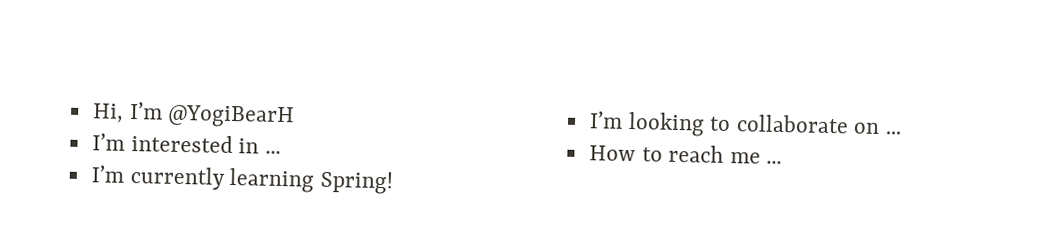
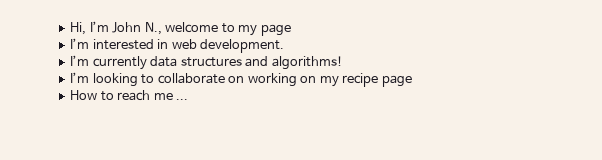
- Hi, I’m @YogiBearH
+ Hi, I’m John N., welcome to my page
- I’m interested in ...
+ I’m interested in web development.
- I’m currently learning Spring!
+ I’m currently data structures and algorithms!
- I’m looking to collaborate on ...
+ I’m looking to collaborate on working on my recipe page

